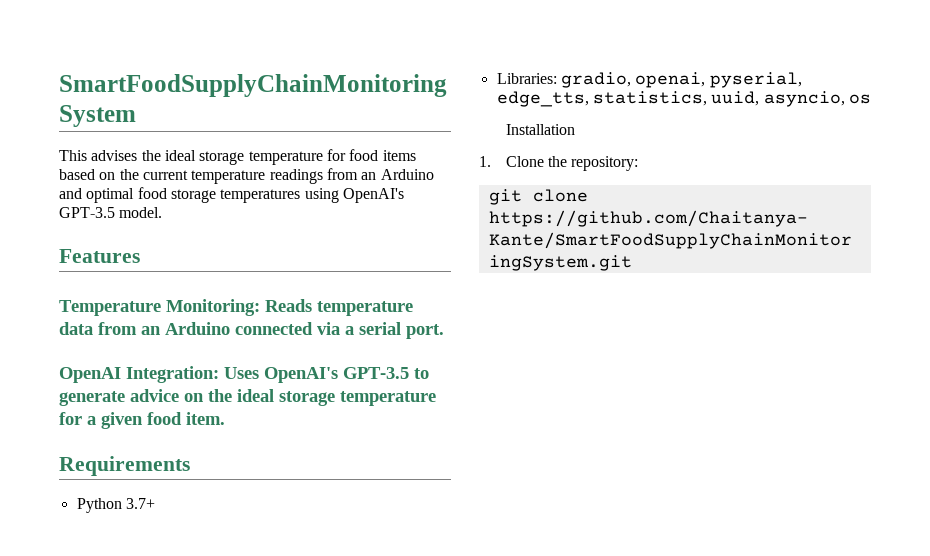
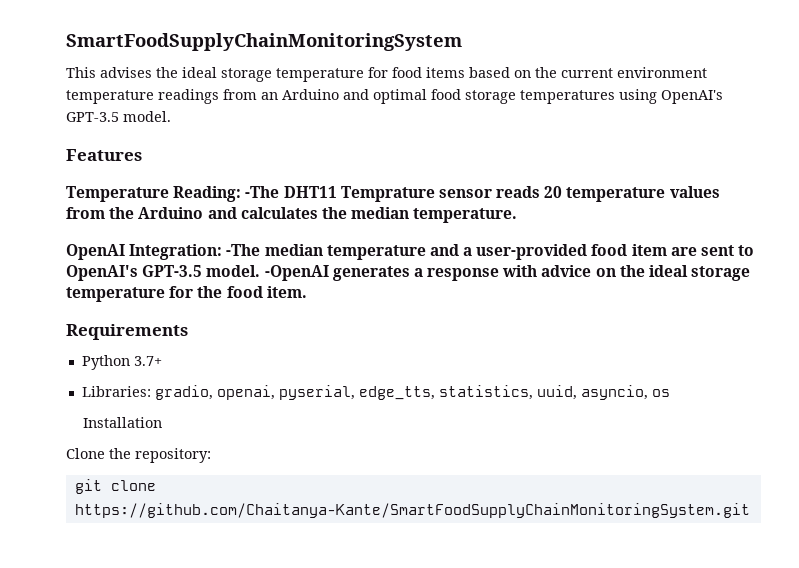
- This advises the ideal storage temperature for food items based on the current temperature readings from an Arduino and optimal food storage temperatures using OpenAI's GPT-3.5 model.
+ This advises the ideal storage temperature for food items based on the current environment temperature readings from an Arduino and optimal food storage temperatures using OpenAI's GPT-3.5 model.
- Temperature Monitoring: Reads temperature data from an Arduino connected via a serial port.
- OpenAI Integration: Uses OpenAI's GPT-3.5 to generate advice on the ideal storage temperature for a given food item.
+ Temperature Reading: -The DHT11 Temprature sensor reads 20 temperature values from the Arduino and calculates the median temperature.
+ OpenAI Integration: -The median temperature and a user-provided food item are sent to OpenAI's GPT-3.5 model. -OpenAI generates a response with advice on the ideal storage temperature for the food item.
- 1. Clone the repository:
+ Clone the repository:

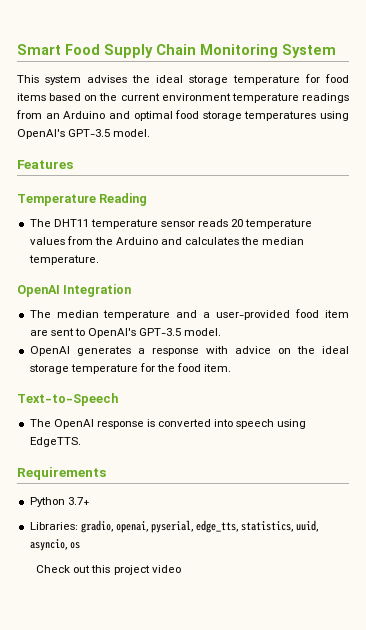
- SmartFoodSupplyChainMonitoringSystem
+ Smart Food Supply Chain Monitoring System
- This advises the ideal storage temperature for food items based on the current environment temperature readings from an Arduino and optimal food storage temperatures using OpenAI's GPT-3.5 model.
+ This system advises the ideal storage temperature for food items based on the current environment temperature readings from an Arduino and optimal food storage temperatures using OpenAI's GPT-3.5 model.
- Temperature Reading: -The DHT11 Temprature sensor reads 20 temperature values from the Arduino and calculates the median temperature.
+ Temperature Reading
+ The DHT11 temperature sensor reads 20 temperature values from the Arduino and calculates the median temperature.
- OpenAI Integration: -The median temperature and a user-provided food item are sent to OpenAI's GPT-3.5 model. -OpenAI generates a response with advice on the ideal storage temperature for the food item.
+ OpenAI Integration
+ The median temperature and a user-provided food item are sent to OpenAI's GPT-3.5 model.
+ OpenAI generates a response with advice on the ideal storage temperature for the food item.
+ Text-to-Speech
+ The OpenAI response is converted into speech using EdgeTTS.
- Installation
- Clone the repository:
- git clone https://github.com/Chaitanya-Kante/SmartFoodSupplyChainMonitoringSystem.git
+ Check out this project video

